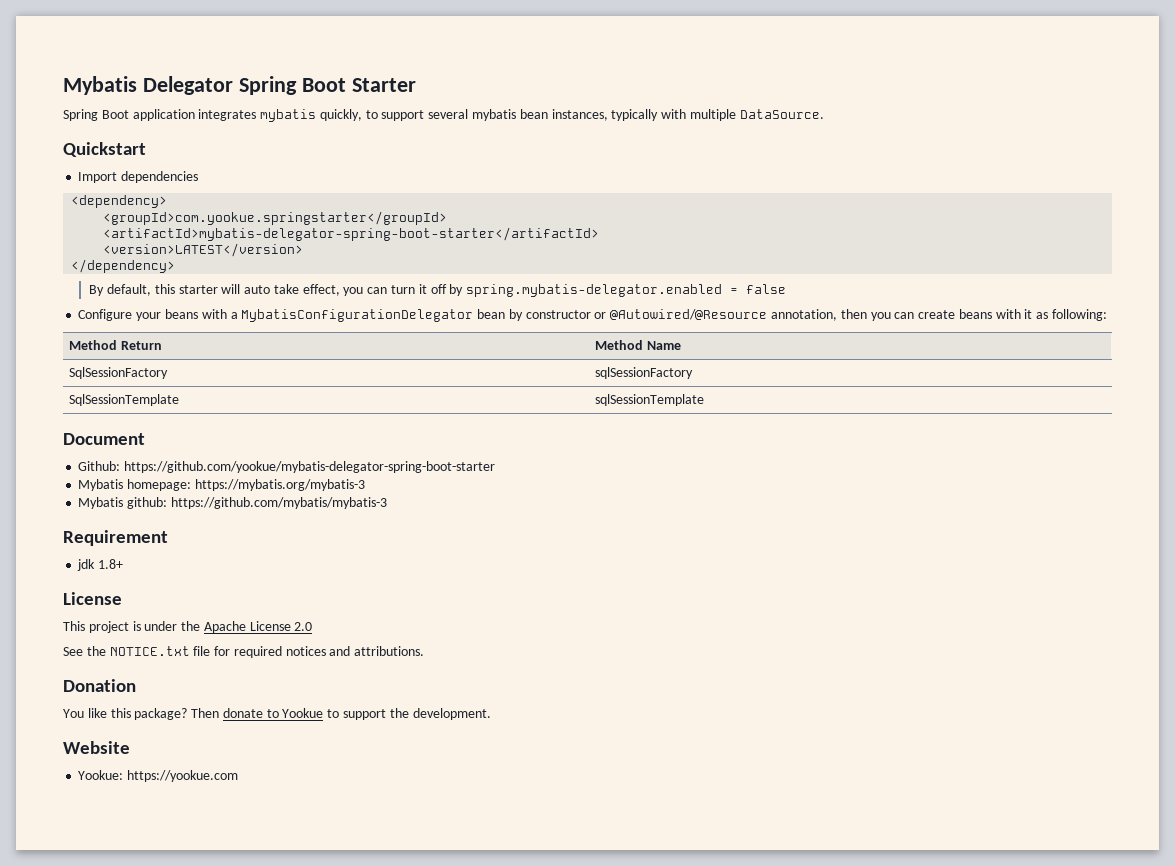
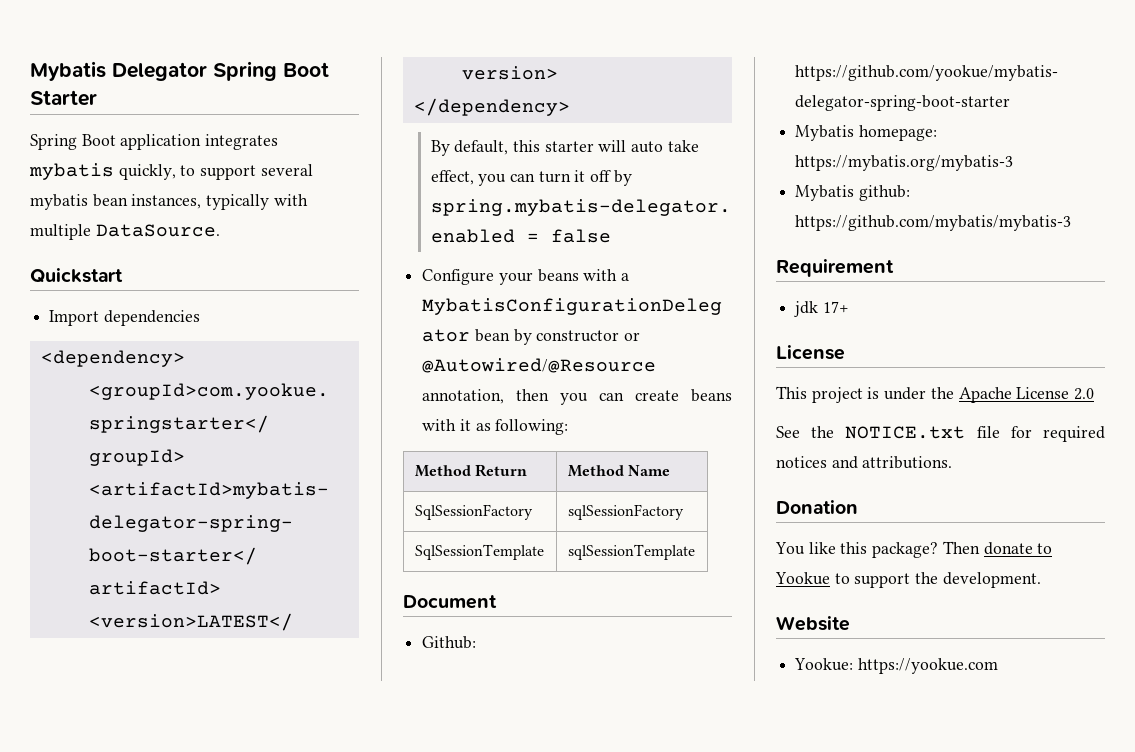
- jdk 1.8+
+ jdk 17+

